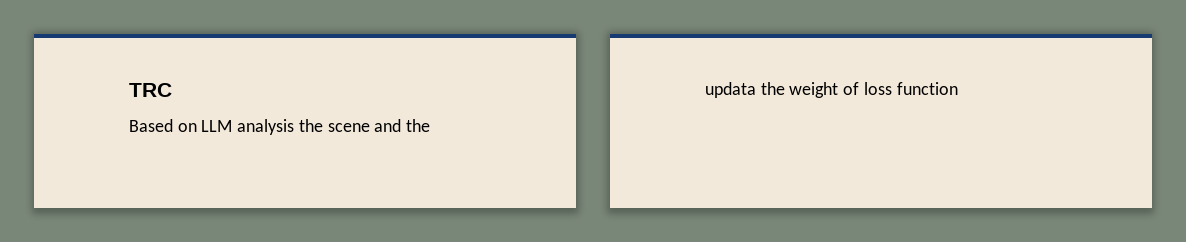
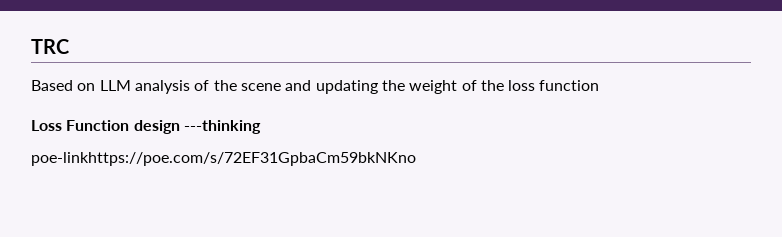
- Based on LLM analysis the scene and the updata the weight of loss function
+ Based on LLM analysis of the scene and updating the weight of the loss function
+ Loss Function design ---thinking
+ poe-linkhttps://poe.com/s/72EF31GpbaCm59bkNKno

